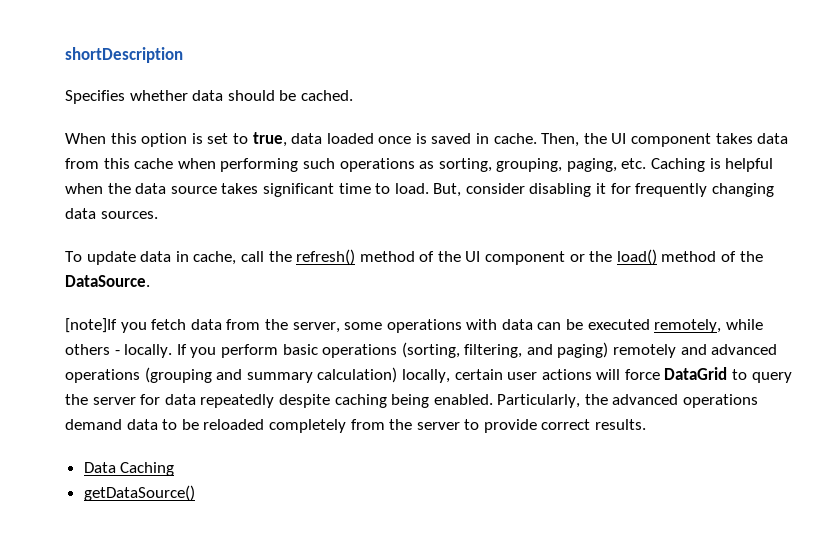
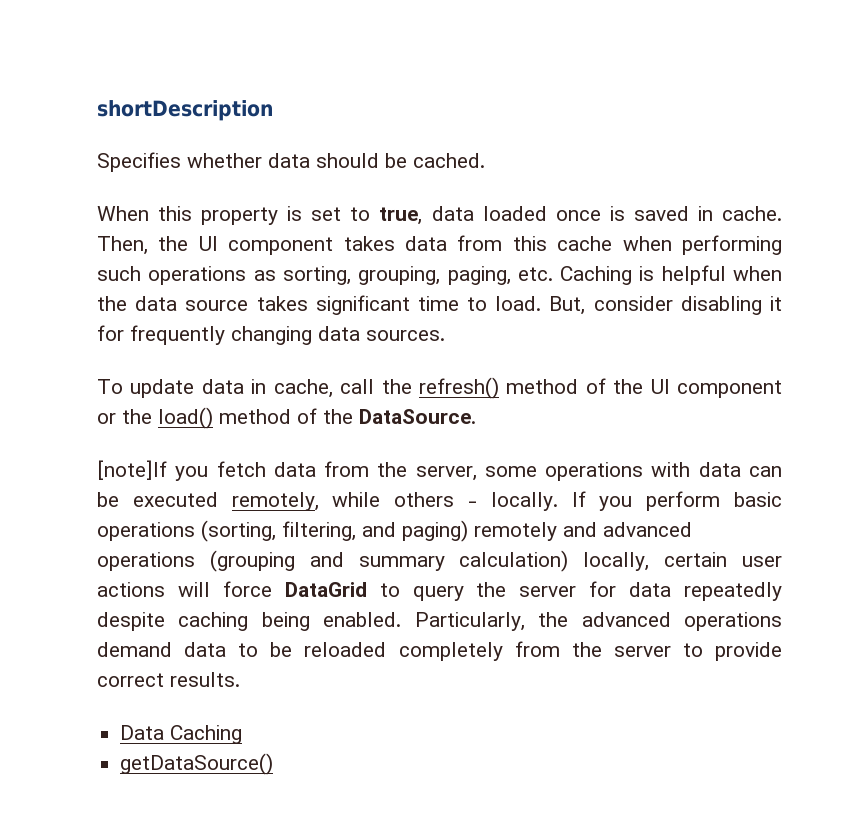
- When this option is set to true, data loaded once is saved in cache.
+ When this property is set to true, data loaded once is saved in cache.

